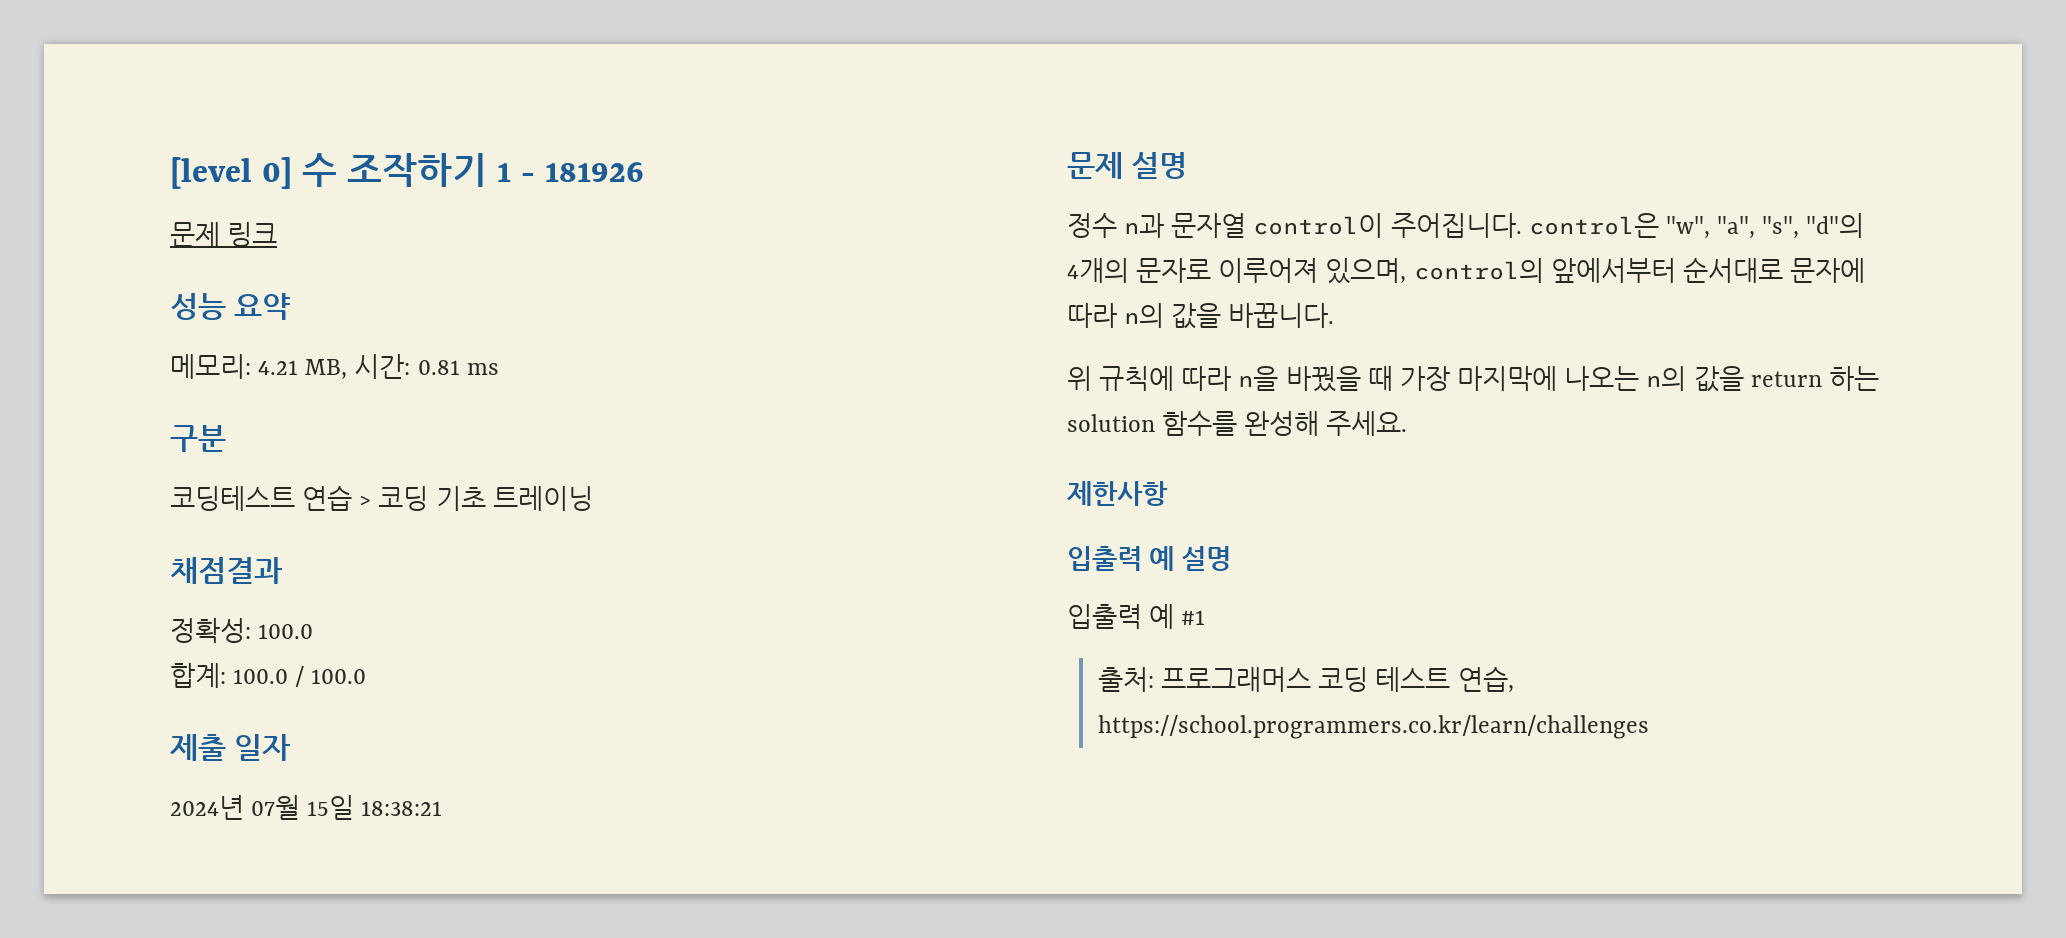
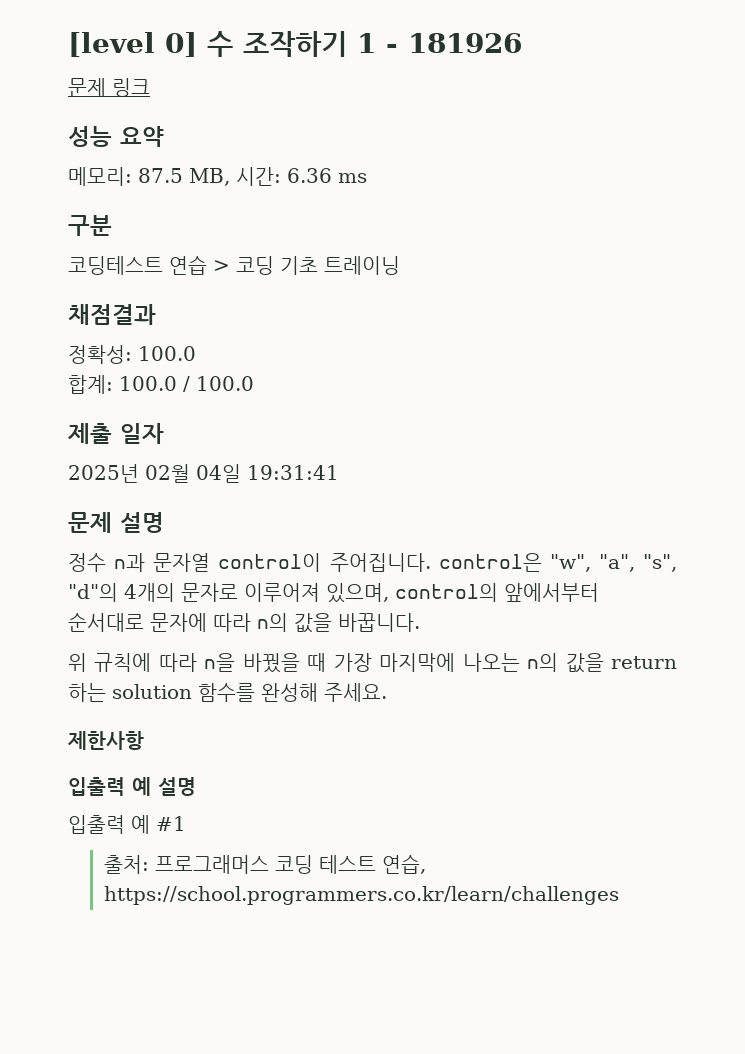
- 메모리: 4.21 MB, 시간: 0.81 ms
+ 메모리: 87.5 MB, 시간: 6.36 ms
- 2024년 07월 15일 18:38:21
+ 2025년 02월 04일 19:31:41

